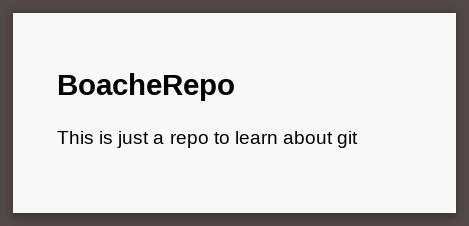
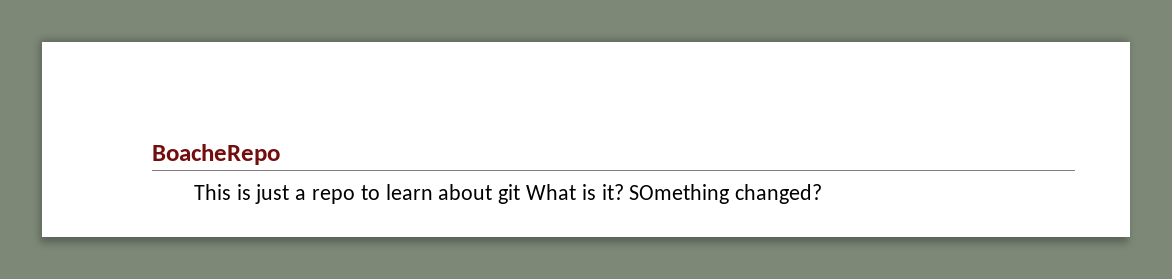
- This is just a repo to learn about git
+ This is just a repo to learn about git What is it? SOmething changed?

